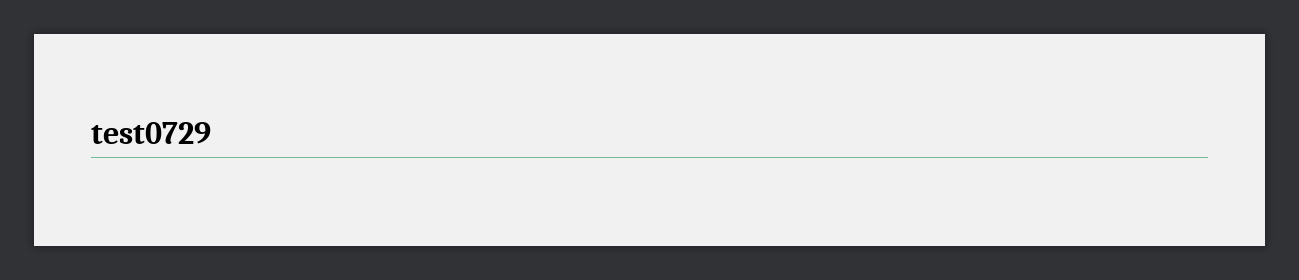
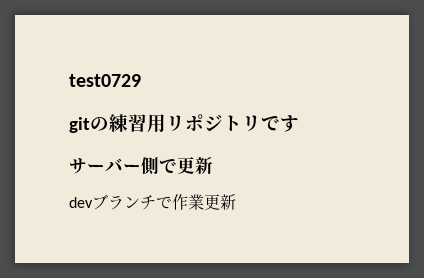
+ gitの練習用リポジトリです
+ サーバー側で更新
+ devブランチで作業更新

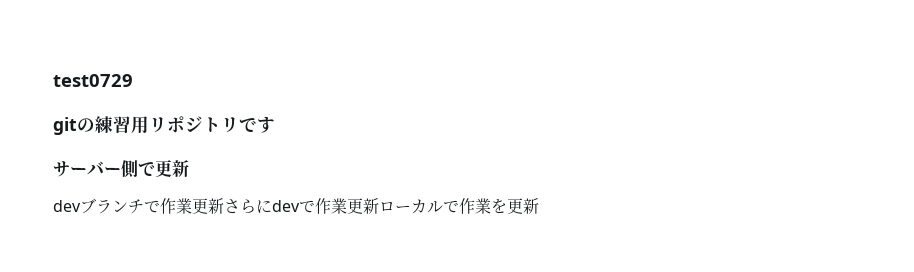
- devブランチで作業更新
+ devブランチで作業更新さらにdevで作業更新ローカルで作業を更新

